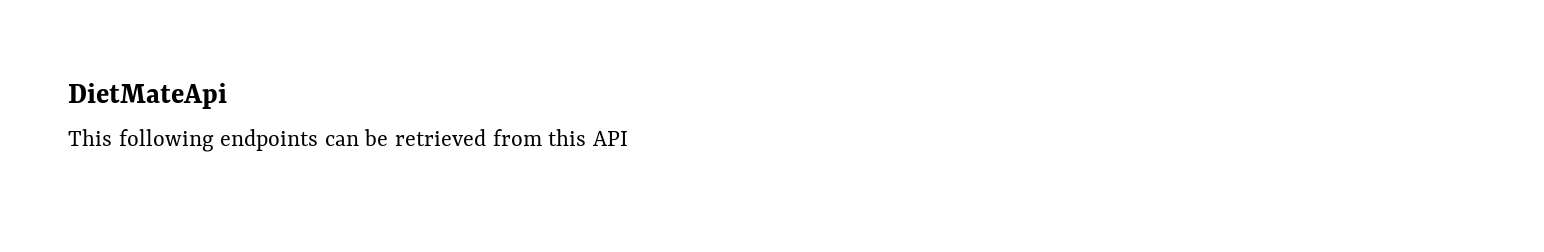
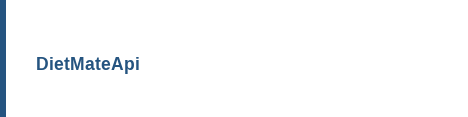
- This following endpoints can be retrieved from this API

